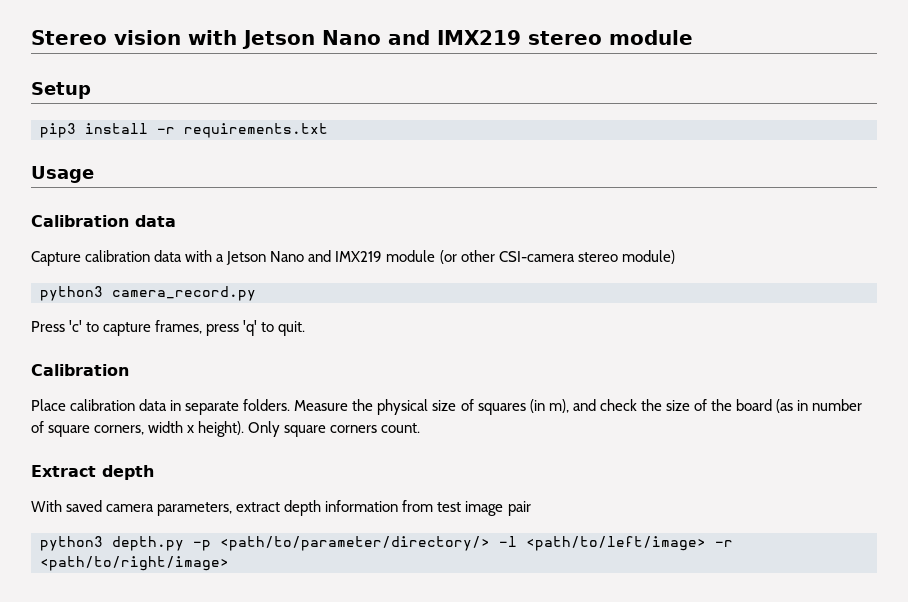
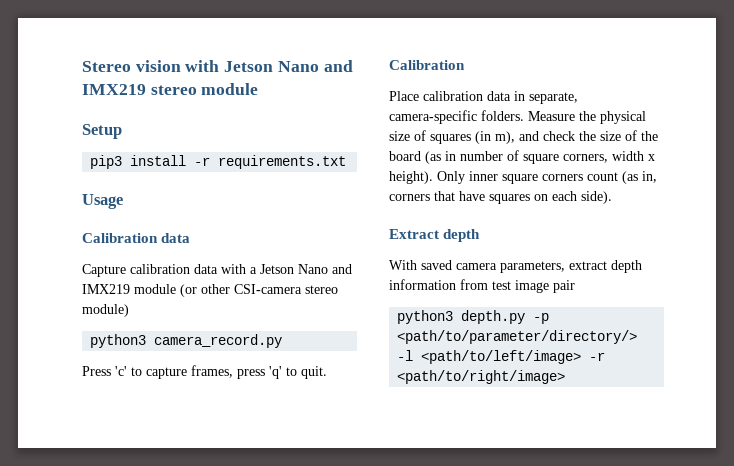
- Place calibration data in separate folders.
+ Place calibration data in separate, camera-specific folders.
- Only square corners count.
+ Only inner square corners count (as in, corners that have squares on each side).

